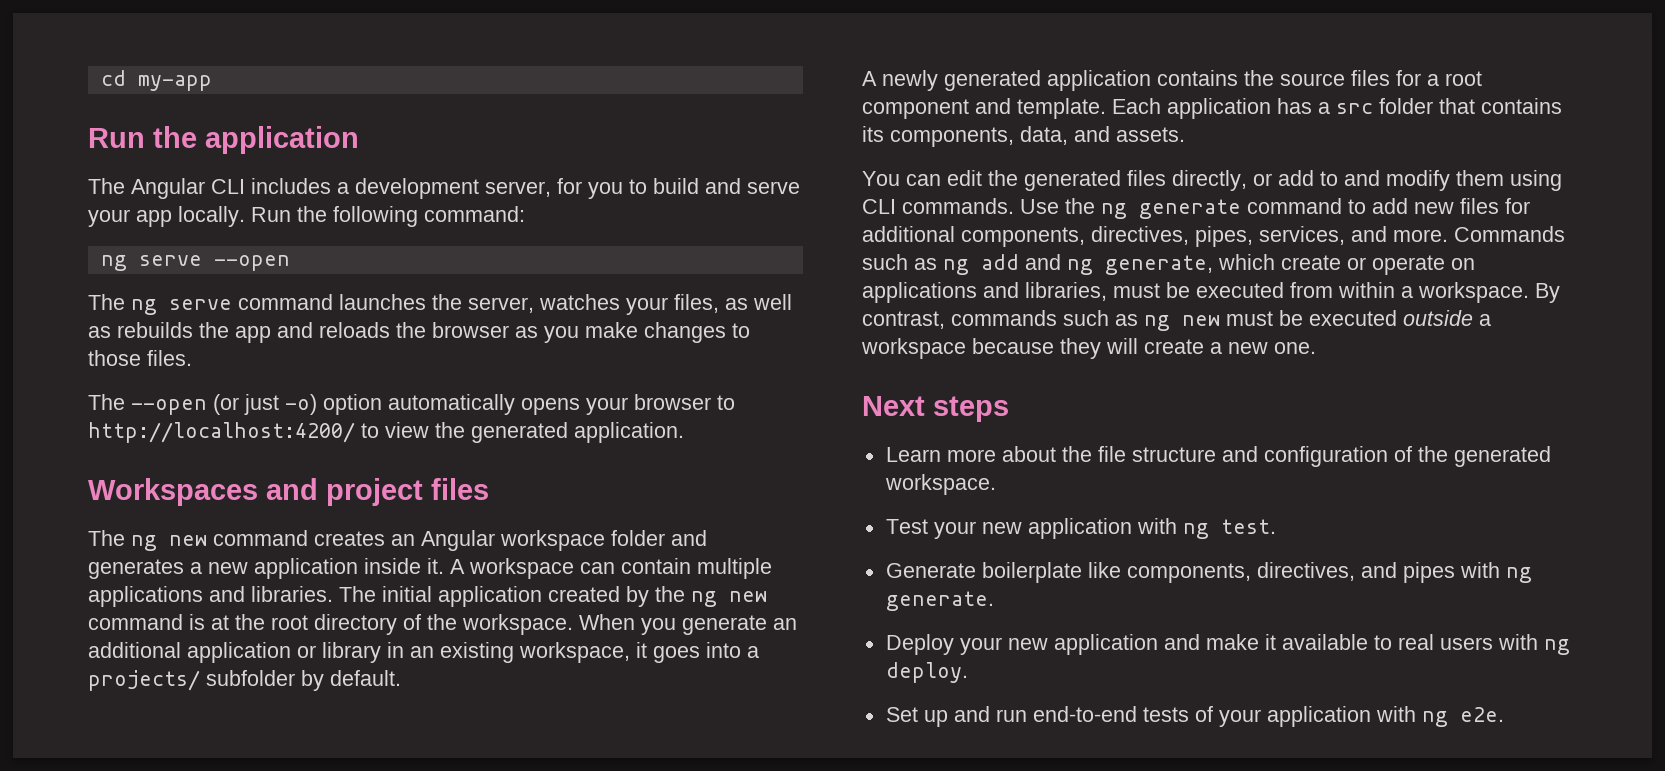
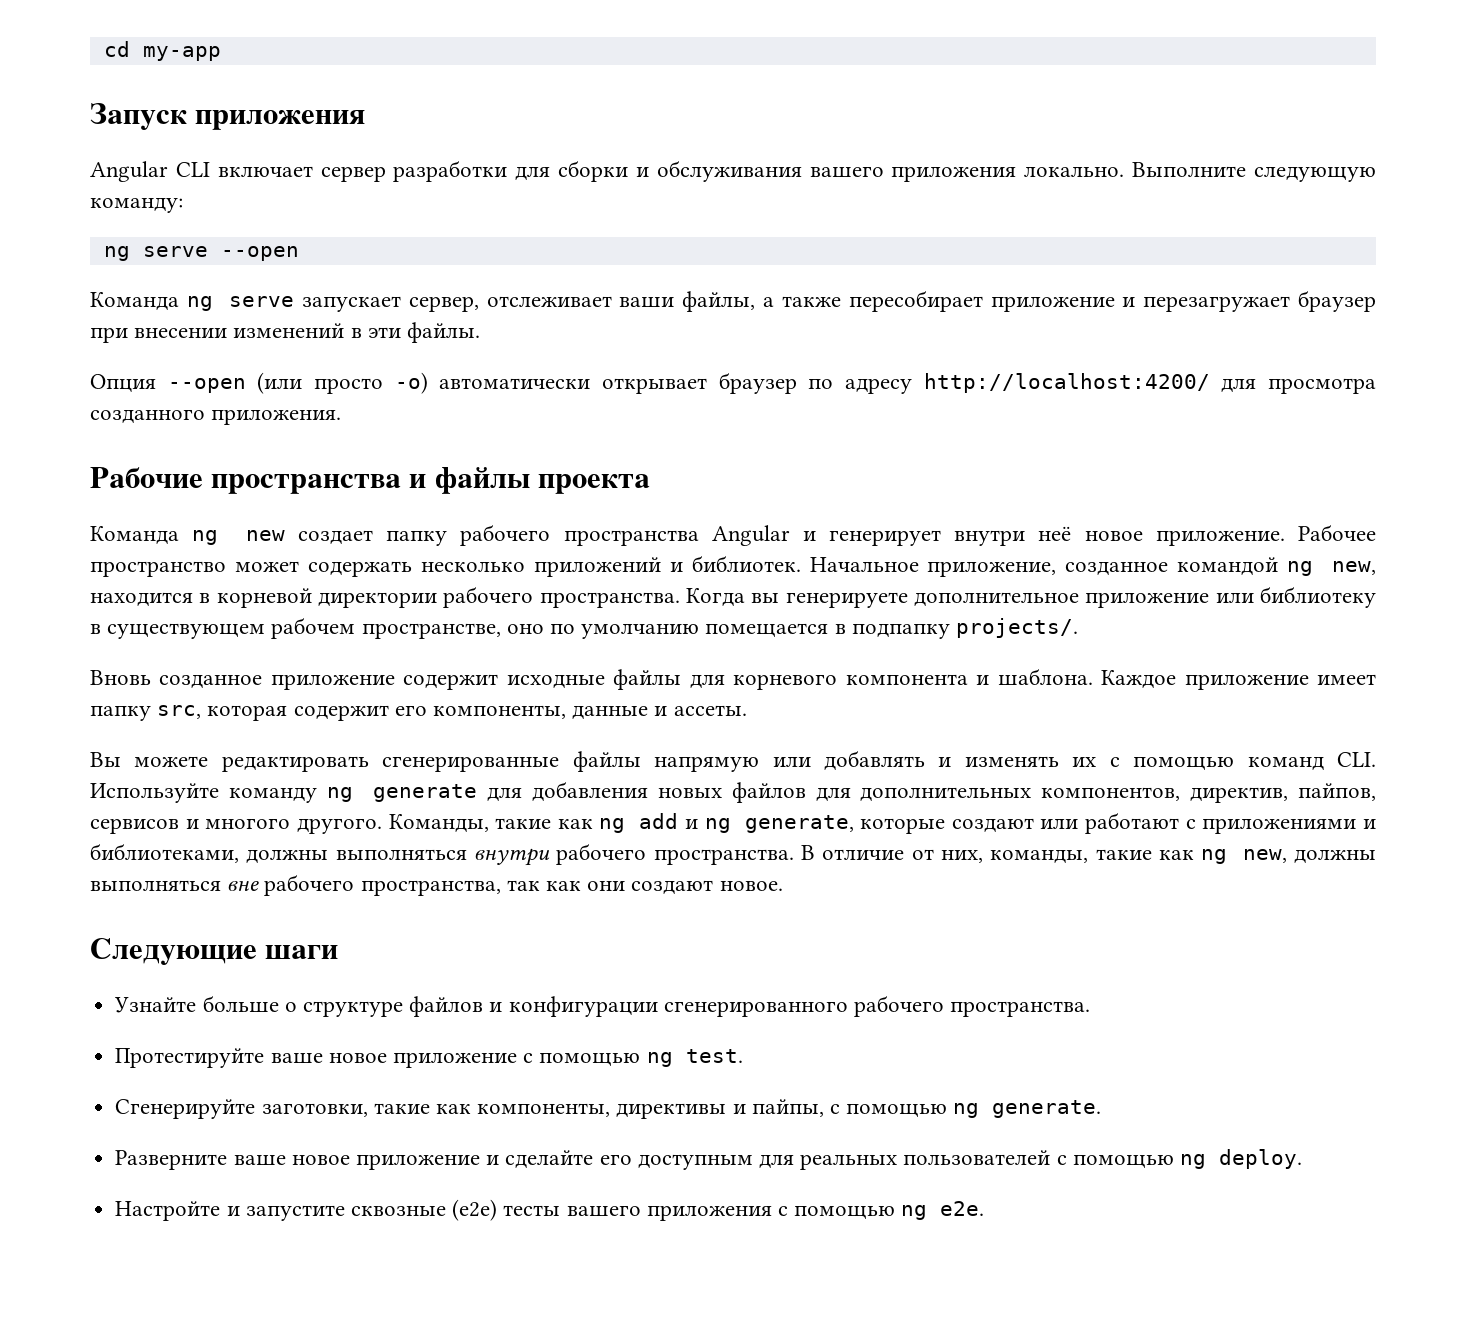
- Run the application
- The Angular CLI includes a development server, for you to build and serve your app locally. Run the following command:
+ Запуск приложения
+ Angular CLI включает сервер разработки для сборки и обслуживания вашего приложения локально. Выполните следующую команду:
- The ng serve command launches the server, watches your files, as well as rebuilds the app and reloads the browser as you make changes to those files.
- The --open (or just -o) option automatically opens your browser to http://localhost:4200/ to view the generated application.
- Workspaces and project files
- The ng new command creates an Angular workspace folder and generates a new application inside it. A workspace can contain multiple applications and libraries. The initial application created by the ng new command is at the root directory of the workspace. When you generate an additional application or library in an existing workspace, it goes into a projects/ subfolder by default.
- A newly generated application contains the source files for a root component and template. Each application has a src folder that contains its components, data, and assets.
- You can edit the generated files directly, or add to and modify them using CLI commands. Use the ng generate command to add new files for additional components, directives, pipes, services, and more. Commands such as ng add and ng generate, which create or operate on applications and libraries, must be executed from within a workspace. By contrast, commands such as ng new must be executed outside a workspace because they will create a new one.
- Next steps
- Learn more about the file structure and configuration of the generated workspace.
- Test your new application with ng test.
- Generate boilerplate like components, directives, and pipes with ng generate.
- Deploy your new application and make it available to real users with ng deploy.
- Set up and run end-to-end tests of your application with ng e2e.
+ Команда ng serve запускает сервер, отслеживает ваши файлы, а также пересобирает приложение и перезагружает браузер при внесении изменений в эти файлы.
+ Опция --open (или просто -o) автоматически открывает браузер по адресу http://localhost:4200/ для просмотра созданного приложения.
+ Рабочие пространства и файлы проекта
+ Команда ng new создает папку рабочего пространства Angular и генерирует внутри неё новое приложение. Рабочее пространство может содержать несколько приложений и библиотек. Начальное приложение, созданное командой ng new, находится в корневой директории рабочего пространства. Когда вы генерируете дополнительное приложение или библиотеку в существующем рабочем пространстве, оно по умолчанию помещается в подпапку projects/.
+ Вновь созданное приложение содержит исходные файлы для корневого компонента и шаблона. Каждое приложение имеет папку src, которая содержит его компоненты, данные и ассеты.
+ Вы можете редактировать сгенерированные файлы напрямую или добавлять и изменять их с помощью команд CLI. Используйте команду ng generate для добавления новых файлов для дополнительных компонентов, директив, пайпов, сервисов и многого другого. Команды, такие как ng add и ng generate, которые создают или работают с приложениями и библиотеками, должны выполняться внутри рабочего пространства. В отличие от них, команды, такие как ng new, должны выполняться вне рабочего пространства, так как они создают новое.
+ Следующие шаги
+ Узнайте больше о структуре файлов и конфигурации сгенерированного рабочего пространства.
+ Протестируйте ваше новое приложение с помощью ng test.
+ Сгенерируйте заготовки, такие как компоненты, директивы и пайпы, с помощью ng generate.
+ Разверните ваше новое приложение и сделайте его доступным для реальных пользователей с помощью ng deploy.
+ Настройте и запустите сквозные (e2e) тесты вашего приложения с помощью ng e2e.

